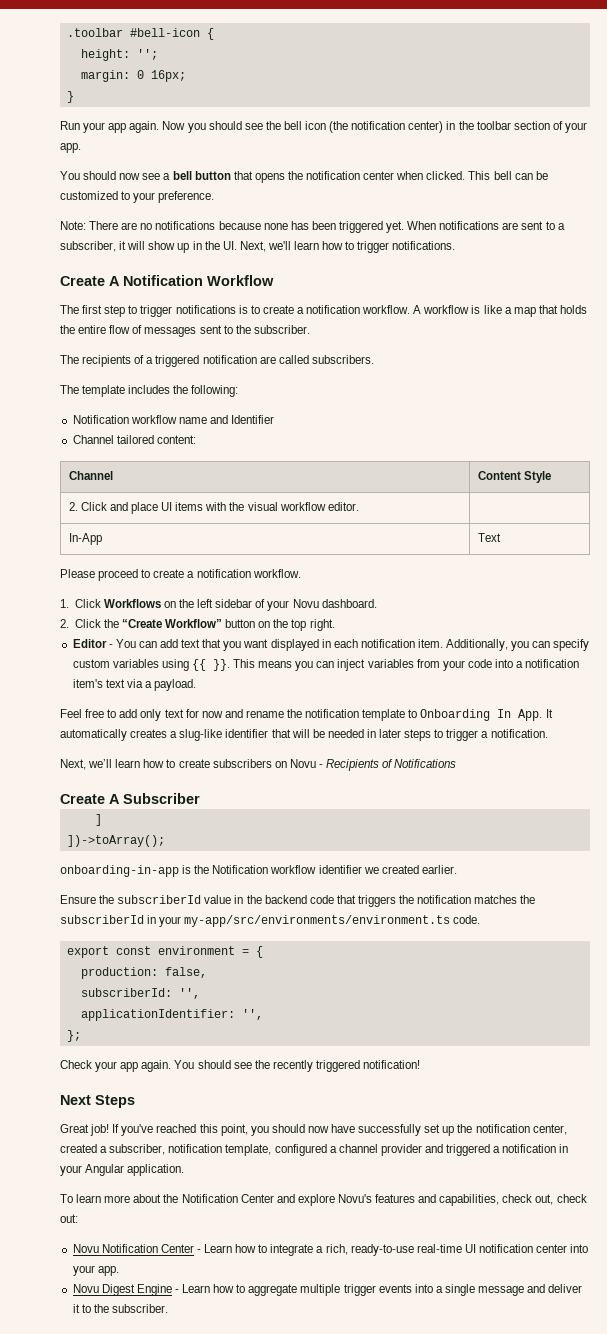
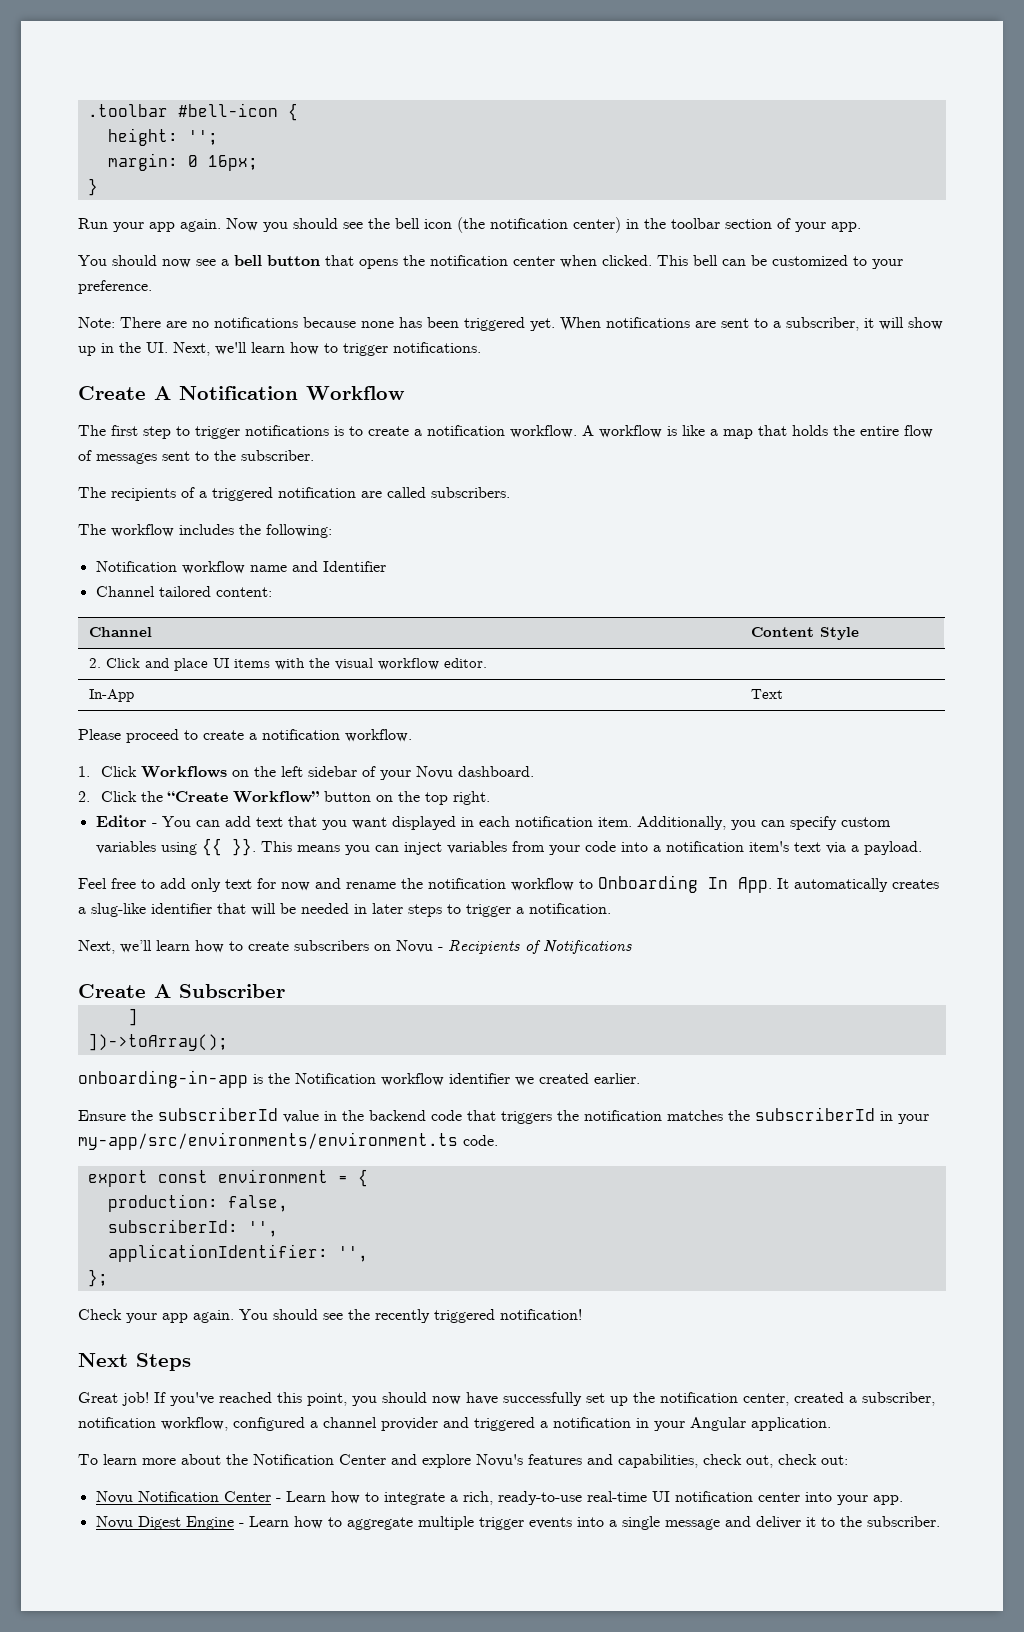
- The template includes the following:
+ The workflow includes the following:
- Feel free to add only text for now and rename the notification template to Onboarding In App. It automatically creates a slug-like identifier that will be needed in later steps to trigger a notification.
+ Feel free to add only text for now and rename the notification workflow to Onboarding In App. It automatically creates a slug-like identifier that will be needed in later steps to trigger a notification.
- If you've reached this point, you should now have successfully set up the notification center, created a subscriber, notification template, configured a channel provider and triggered a notification in your Angular application.
+ If you've reached this point, you should now have successfully set up the notification center, created a subscriber, notification workflow, configured a channel provider and triggered a notification in your Angular application.

